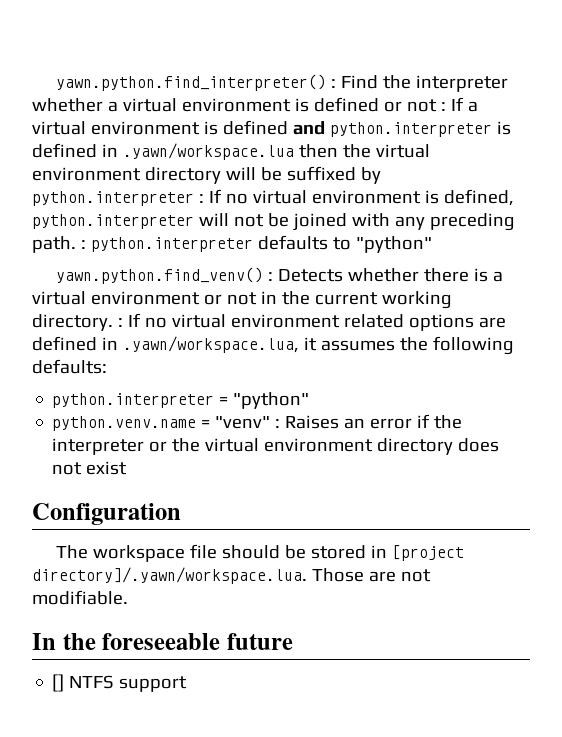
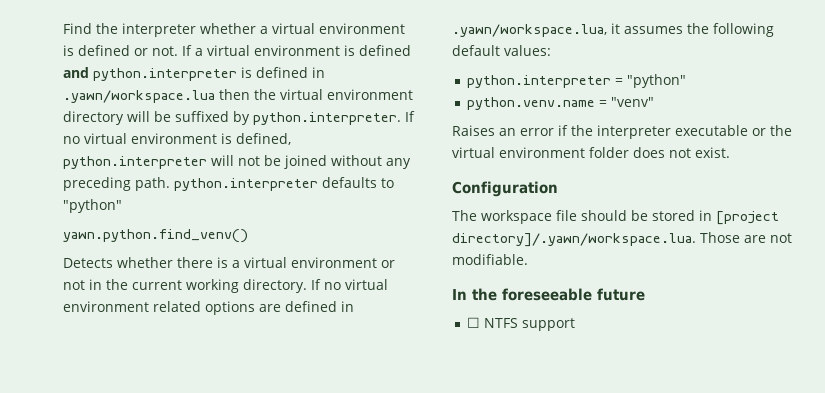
- yawn.python.find_interpreter() : Find the interpreter whether a virtual environment is defined or not : If a virtual environment is defined and python.interpreter is defined in .yawn/workspace.lua then the virtual environment directory will be suffixed by python.interpreter : If no virtual environment is defined, python.interpreter will not be joined with any preceding path. : python.interpreter defaults to "python"
+ Find the interpreter whether a virtual environment is defined or not. If a virtual environment is defined and python.interpreter is defined in .yawn/workspace.lua then the virtual environment directory will be suffixed by python.interpreter. If no virtual environment is defined, python.interpreter will not be joined without any preceding path. python.interpreter defaults to "python"
- yawn.python.find_venv() : Detects whether there is a virtual environment or not in the current working directory. : If no virtual environment related options are defined in .yawn/workspace.lua, it assumes the following defaults:
+ yawn.python.find_venv()
+ Detects whether there is a virtual environment or not in the current working directory. If no virtual environment related options are defined in .yawn/workspace.lua, it assumes the following default values:
- python.venv.name = "venv" : Raises an error if the interpreter or the virtual environment directory does not exist
+ python.venv.name = "venv"
+ Raises an error if the interpreter executable or the virtual environment folder does not exist.
- [] NTFS support
+ ☐ NTFS support

